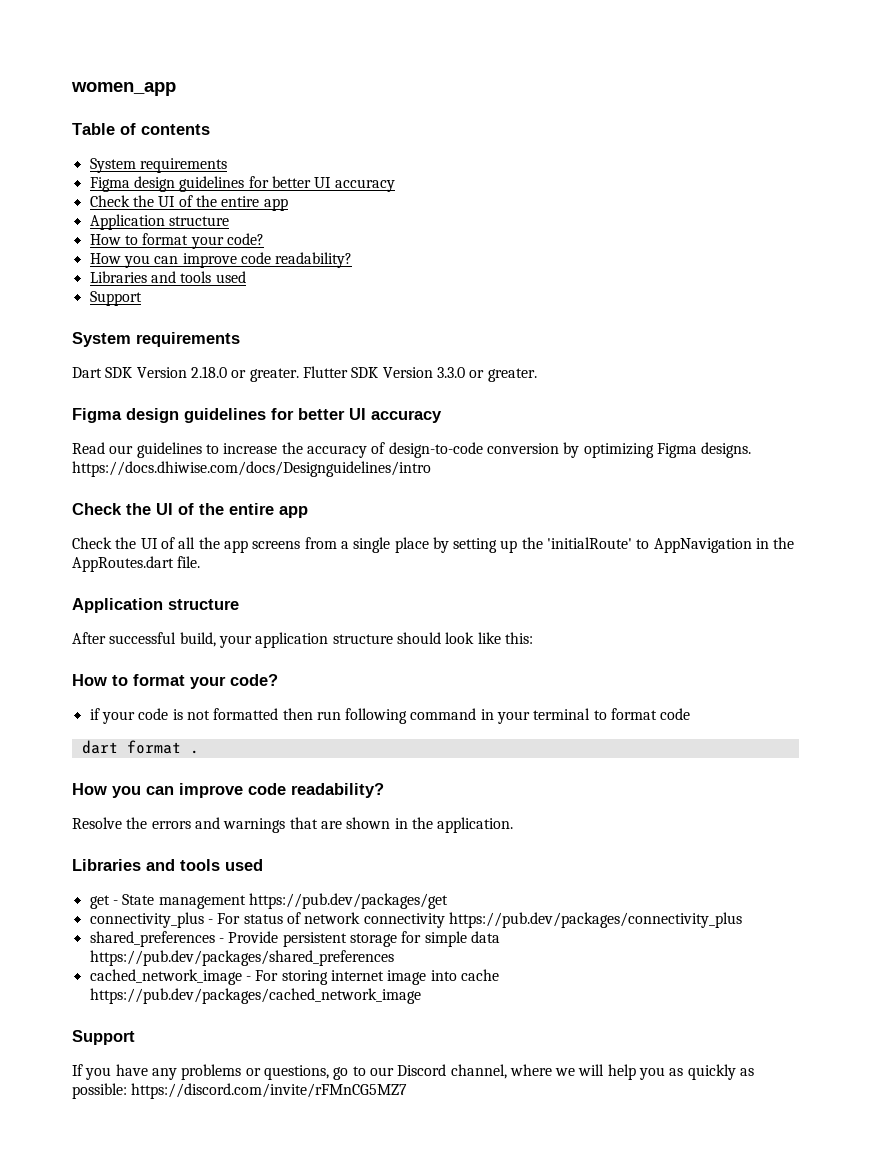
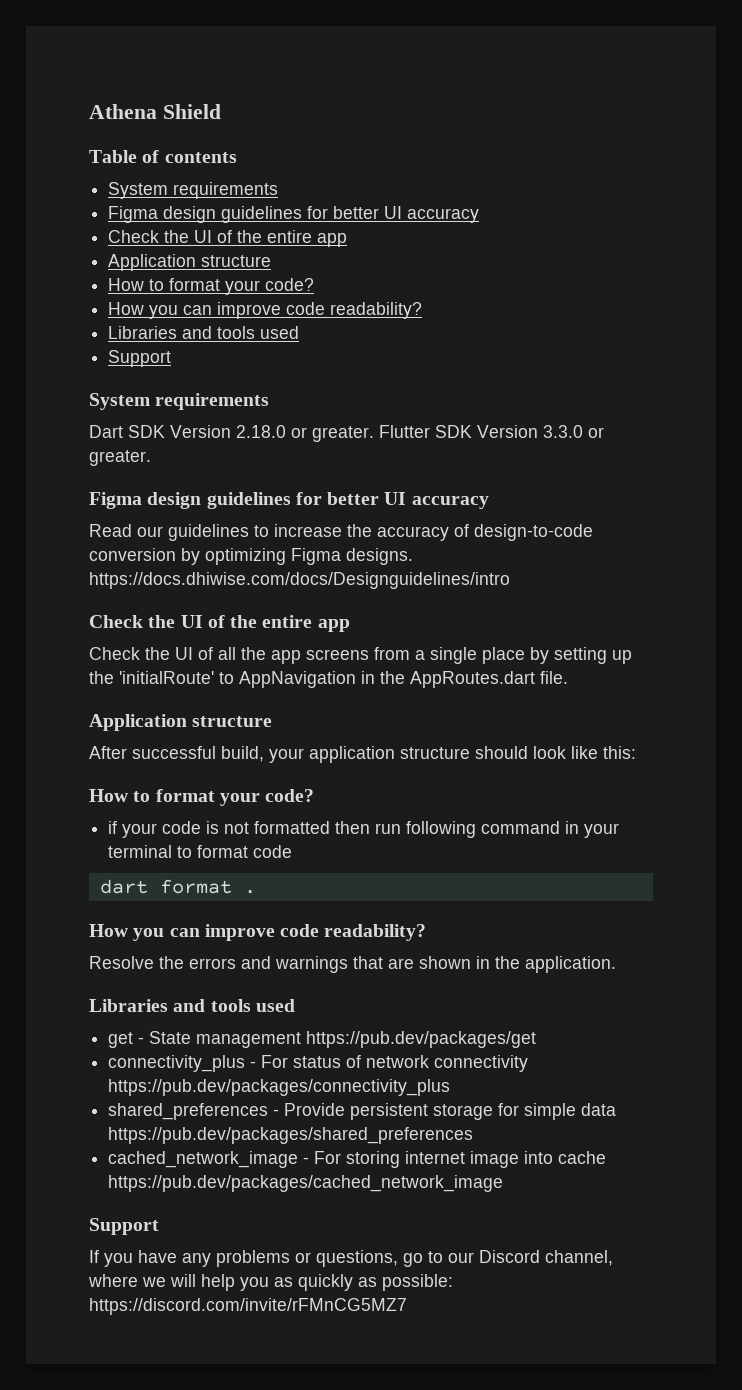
- women_app
+ Athena Shield

